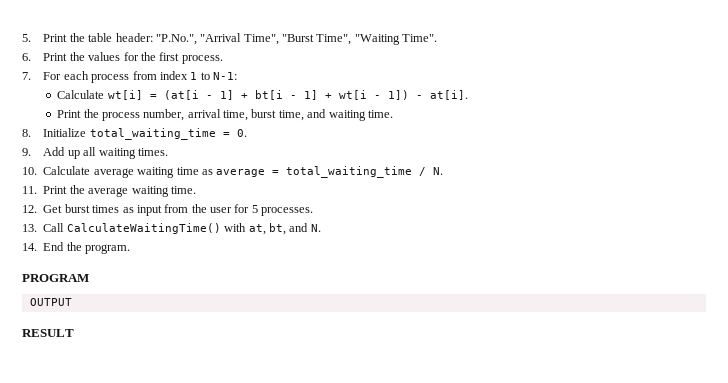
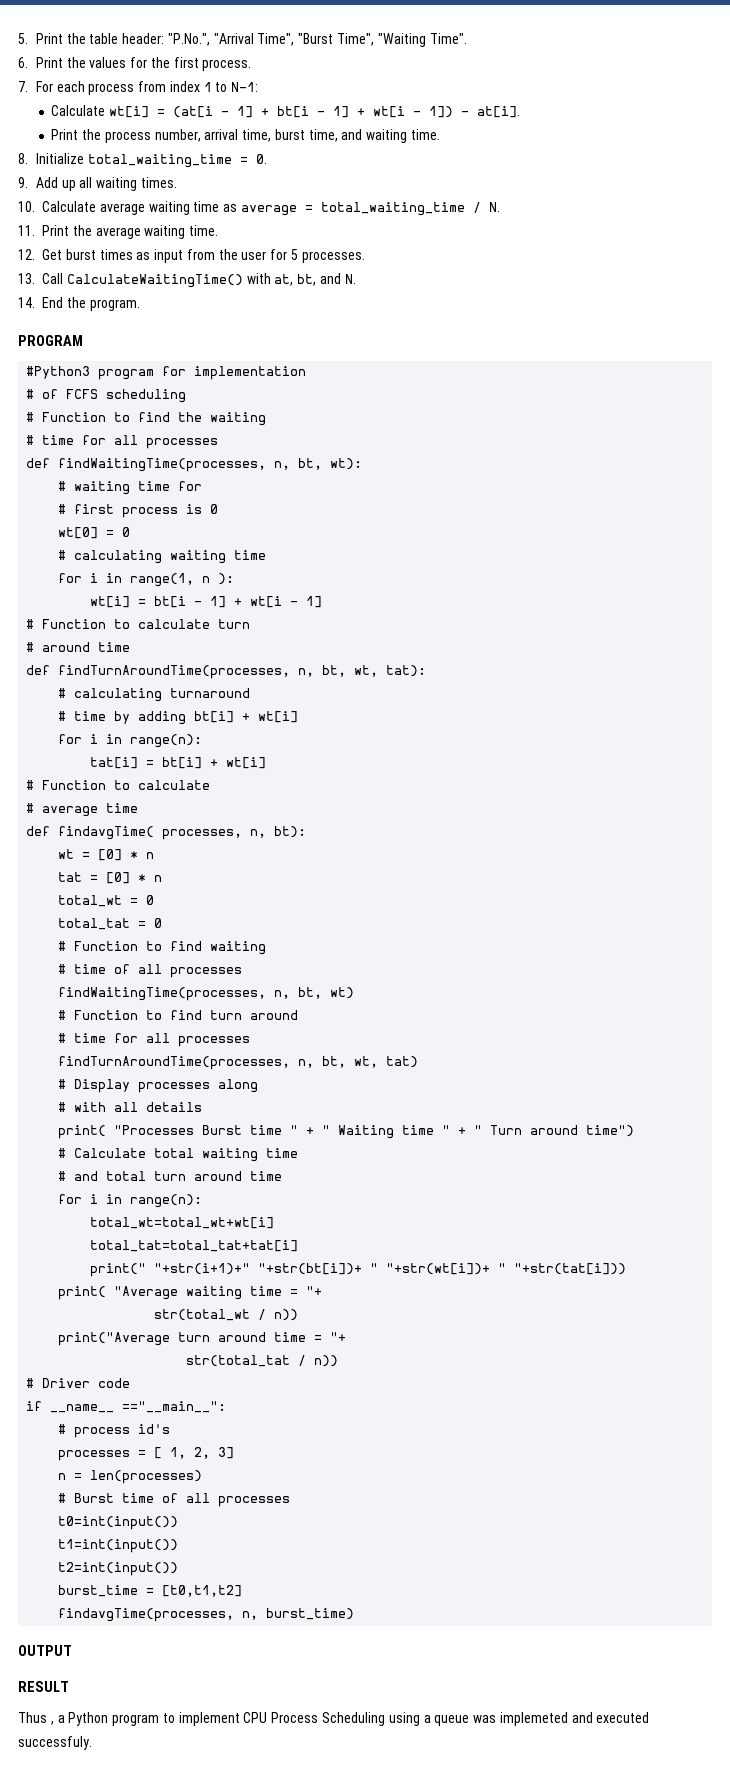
+ #Python3 program for implementation
+ # of FCFS scheduling
+ # Function to find the waiting
+ # time for all processes
+ def findWaitingTime(processes, n, bt, wt):
+ # waiting time for
+ # first process is 0
+ wt[0] = 0
+ # calculating waiting time
+ for i in range(1, n ):
+ wt[i] = bt[i - 1] + wt[i - 1]
+ # Function to calculate turn
+ # around time
+ def findTurnAroundTime(processes, n, bt, wt, tat):
+ # calculating turnaround
+ # time by adding bt[i] + wt[i]
+ for i in range(n):
+ tat[i] = bt[i] + wt[i]
+ # Function to calculate
+ # average time
+ def findavgTime( processes, n, bt):
+ wt = [0] * n
+ tat = [0] * n
+ total_wt = 0
+ total_tat = 0
+ # Function to find waiting
+ # time of all processes
+ findWaitingTime(processes, n, bt, wt)
+ # Function to find turn around
+ # time for all processes
+ findTurnAroundTime(processes, n, bt, wt, tat)
+ # Display processes along
+ # with all details
+ print( "Processes Burst time " + " Waiting time " + " Turn around time")
+ # Calculate total waiting time
+ # and total turn around time
+ for i in range(n):
+ total_wt=total_wt+wt[i]
+ total_tat=total_tat+tat[i]
+ print(" "+str(i+1)+" "+str(bt[i])+ " "+str(wt[i])+ " "+str(tat[i]))
+ print( "Average waiting time = "+
+ str(total_wt / n))
+ print("Average turn around time = "+
+ str(total_tat / n))
+ # Driver code
+ if __name__ =="__main__":
+ # process id's
+ processes = [ 1, 2, 3]
+ n = len(processes)
+ # Burst time of all processes
+ t0=int(input())
+ t1=int(input())
+ t2=int(input())
+ burst_time = [t0,t1,t2]
+ findavgTime(processes, n, burst_time)
  OUTPUT
  RESULT
+ Thus , a Python program to implement CPU Process Scheduling using a queue was implemeted and executed successfuly.

